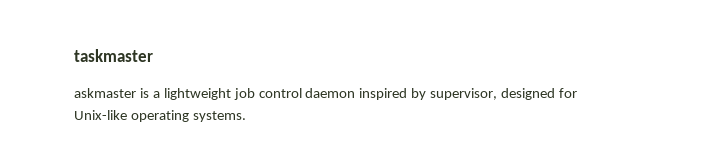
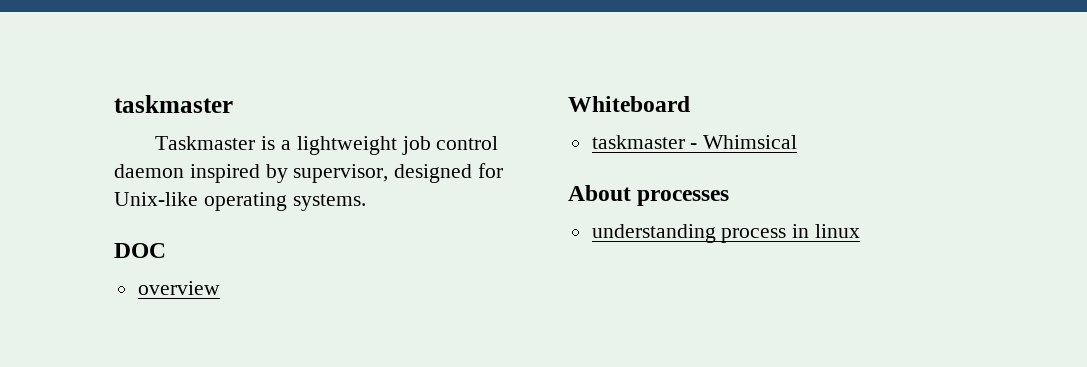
- askmaster is a lightweight job control daemon inspired by supervisor, designed for Unix-like operating systems.
+ Taskmaster is a lightweight job control daemon inspired by supervisor, designed for Unix-like operating systems.
+ DOC
+ overview
+ Whiteboard
+ taskmaster - Whimsical
+ About processes
+ understanding process in linux

